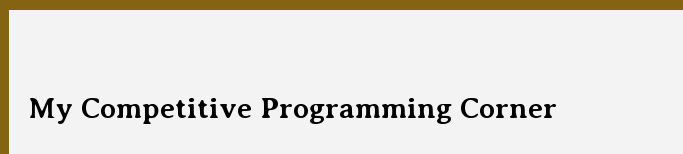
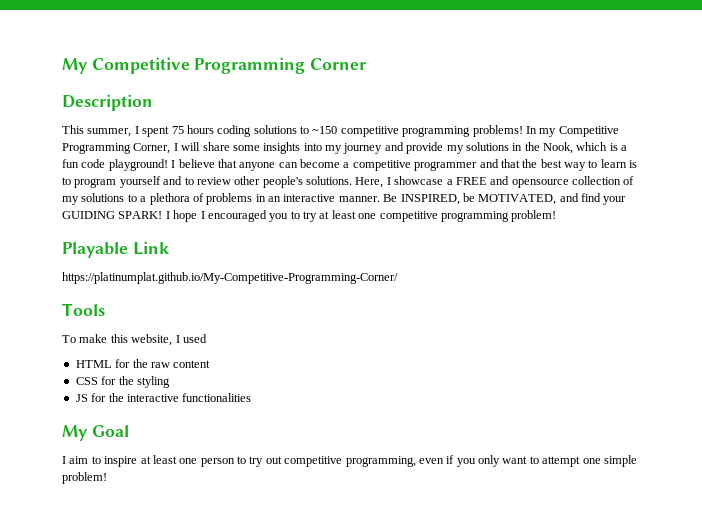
+ Description
+ This summer, I spent 75 hours coding solutions to ~150 competitive programming problems! In my Competitive Programming Corner, I will share some insights into my journey and provide my solutions in the Nook, which is a fun code playground! I believe that anyone can become a competitive programmer and that the best way to learn is to program yourself and to review other people's solutions. Here, I showcase a FREE and opensource collection of my solutions to a plethora of problems in an interactive manner. Be INSPIRED, be MOTIVATED, and find your GUIDING SPARK! I hope I encouraged you to try at least one competitive programming problem!
+ Playable Link
+ https://platinumplat.github.io/My-Competitive-Programming-Corner/
+ Tools
+ To make this website, I used
+ HTML for the raw content
+ CSS for the styling
+ JS for the interactive functionalities
+ My Goal
+ I aim to inspire at least one person to try out competitive programming, even if you only want to attempt one simple problem!

